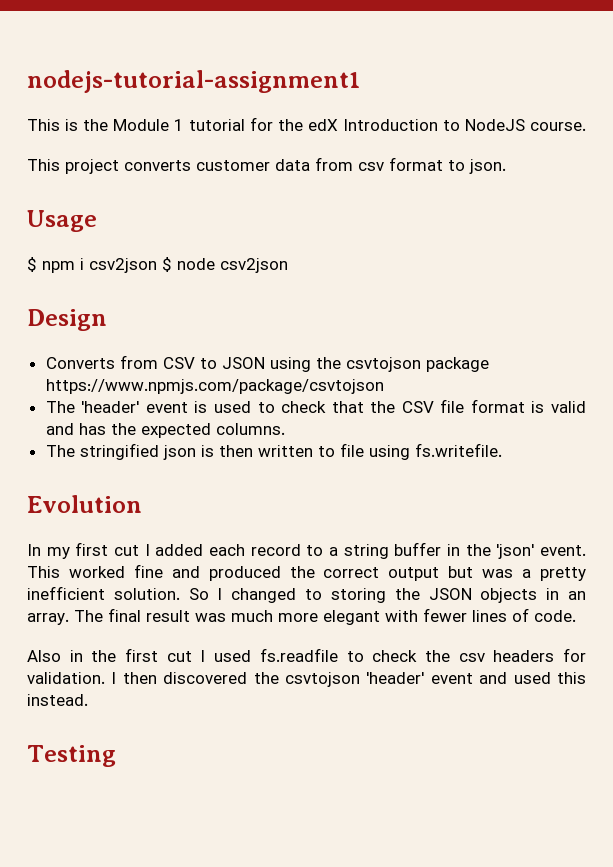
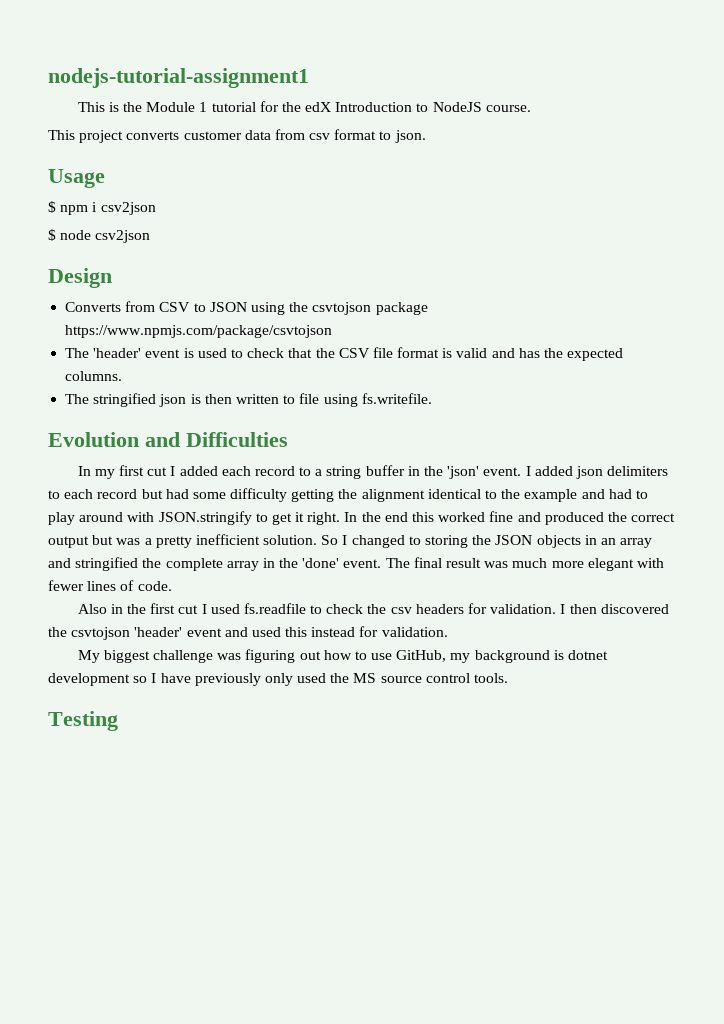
- $ npm i csv2json $ node csv2json
+ $ npm i csv2json
+ $ node csv2json
- Evolution
+ Evolution and Difficulties
- This worked fine and produced the correct output but was a pretty inefficient solution.
+ I added json delimiters to each record but had some difficulty getting the alignment identical to the example and had to play around with JSON.stringify to get it right. In the end this worked fine and produced the correct output but was a pretty inefficient solution.
- So I changed to storing the JSON objects in an array.
+ So I changed to storing the JSON objects in an array and stringified the complete array in the 'done' event.
- I then discovered the csvtojson 'header' event and used this instead.
+ I then discovered the csvtojson 'header' event and used this instead for validation.
+ My biggest challenge was figuring out how to use GitHub, my background is dotnet development so I have previously only used the MS source control tools.

